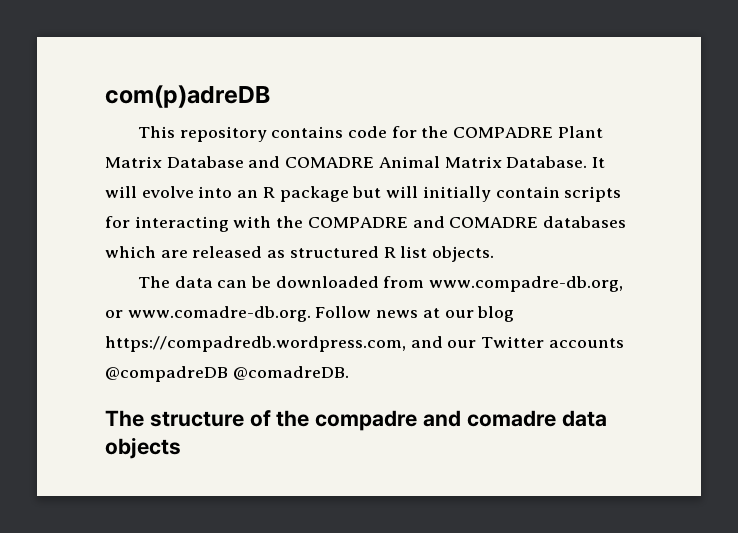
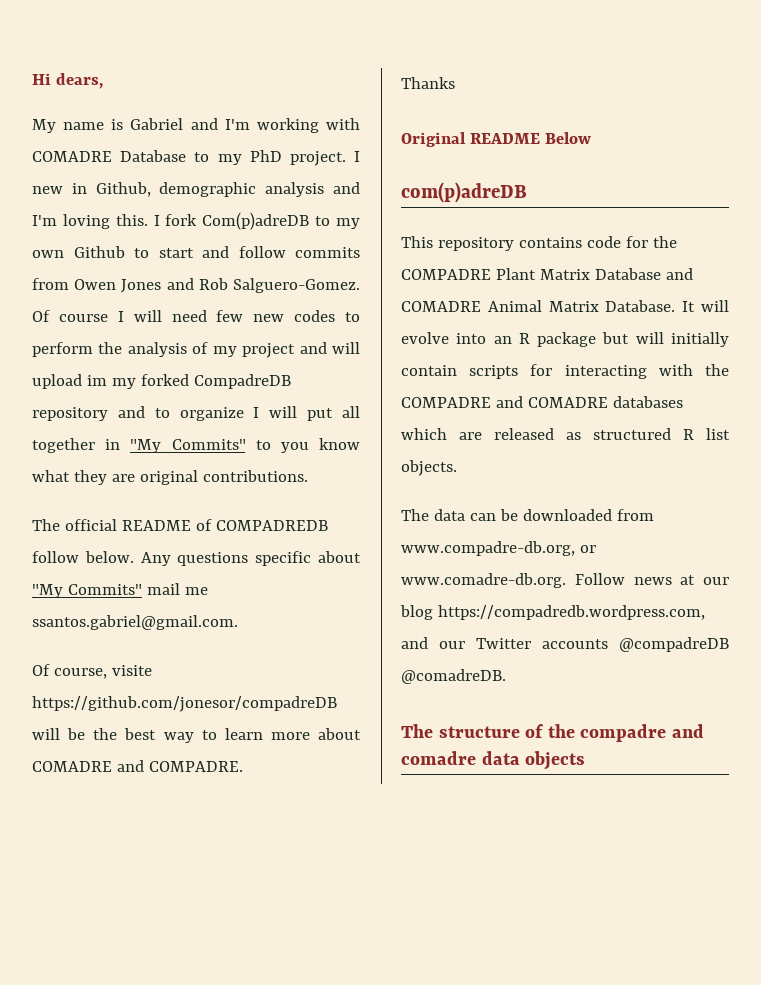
+ Hi dears,
+ My name is Gabriel and I'm working with COMADRE Database to my PhD project. I new in Github, demographic analysis and I'm loving this. I fork Com(p)adreDB to my own Github to start and follow commits from Owen Jones and Rob Salguero-Gomez. Of course I will need few new codes to perform the analysis of my project and will upload im my forked CompadreDB repository and to organize I will put all together in "My Commits" to you know what they are original contributions.
+ The official README of COMPADREDB follow below. Any questions specific about "My Commits" mail me ssantos.gabriel@gmail.com.
+ Of course, visite https://github.com/jonesor/compadreDB will be the best way to learn more about COMADRE and COMPADRE.
+ Thanks
+ Original README Below

